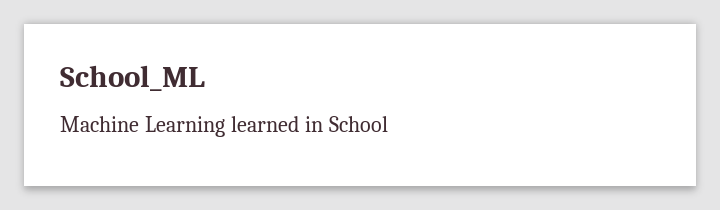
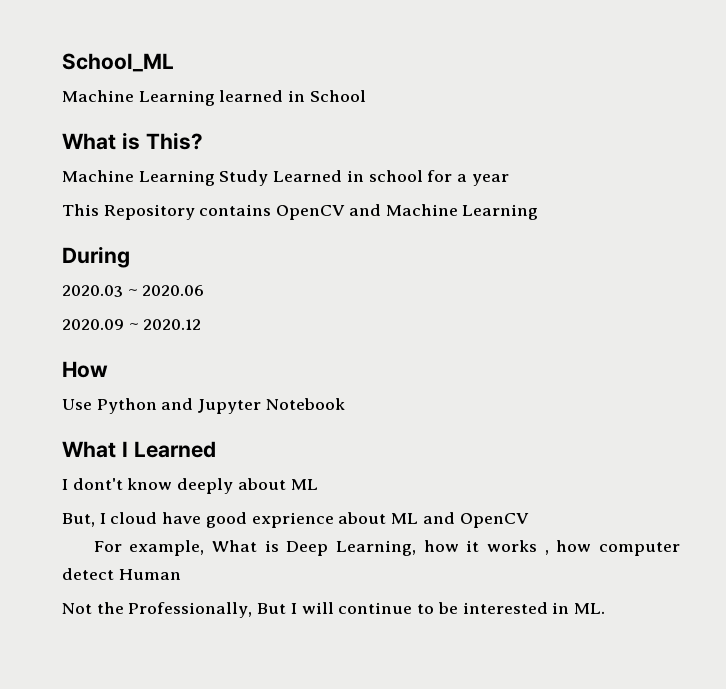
+ What is This?
+ Machine Learning Study Learned in school for a year
+ This Repository contains OpenCV and Machine Learning
+ During
+ 2020.03 ~ 2020.06
+ 2020.09 ~ 2020.12
+ How
+ Use Python and Jupyter Notebook
+ What I Learned
+ I dont't know deeply about ML
+ But, I cloud have good exprience about ML and OpenCV
+ For example, What is Deep Learning, how it works , how computer detect Human
+ Not the Professionally, But I will continue to be interested in ML.

